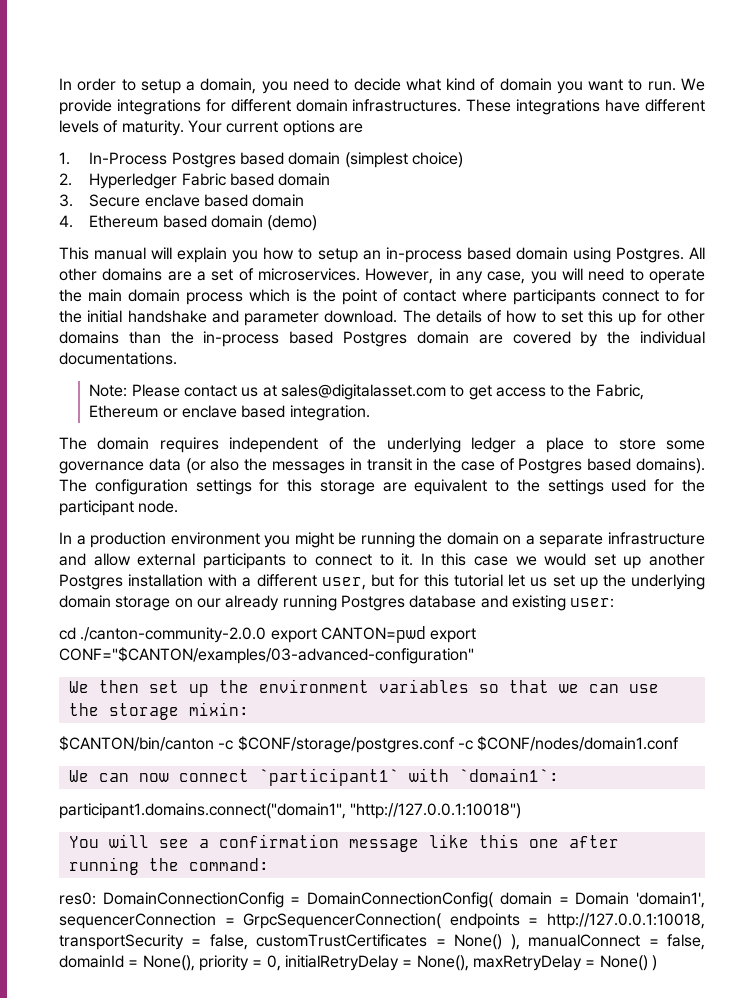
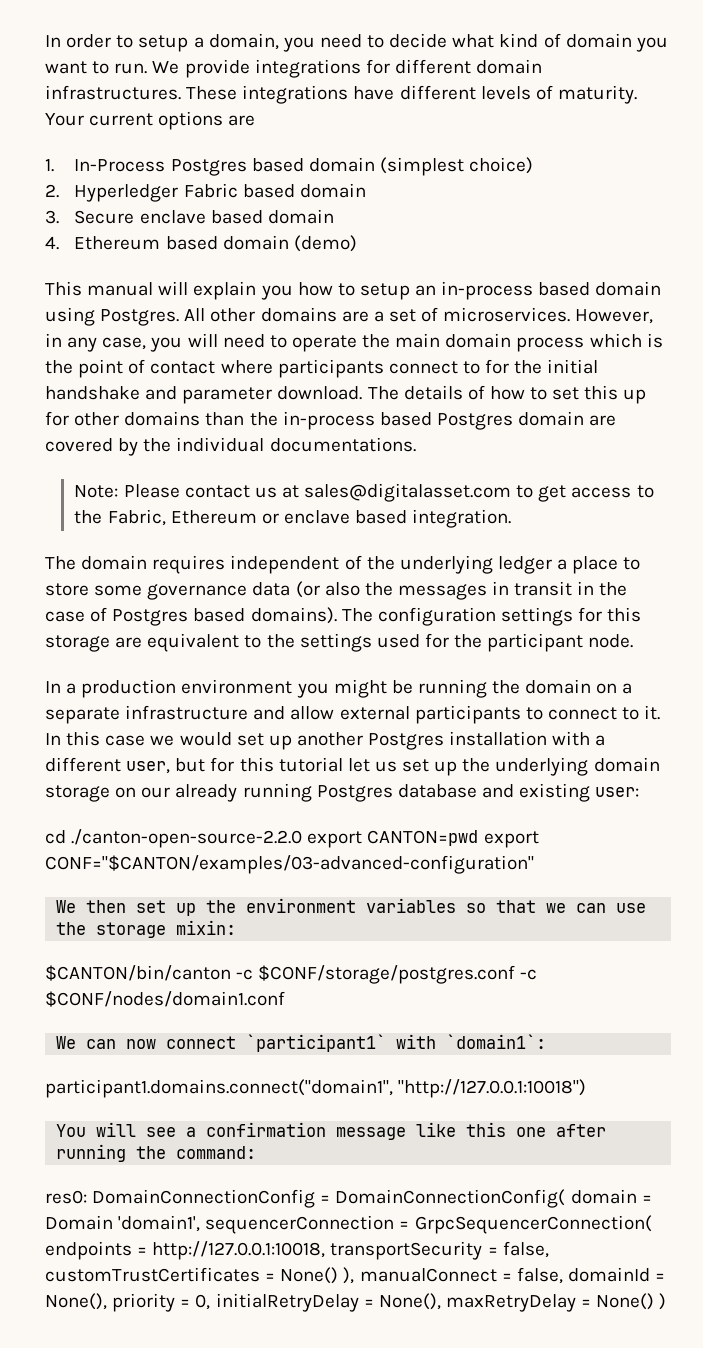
- cd ./canton-community-2.0.0 export CANTON=pwd export CONF="$CANTON/examples/03-advanced-configuration"
+ cd ./canton-open-source-2.2.0 export CANTON=pwd export CONF="$CANTON/examples/03-advanced-configuration"

